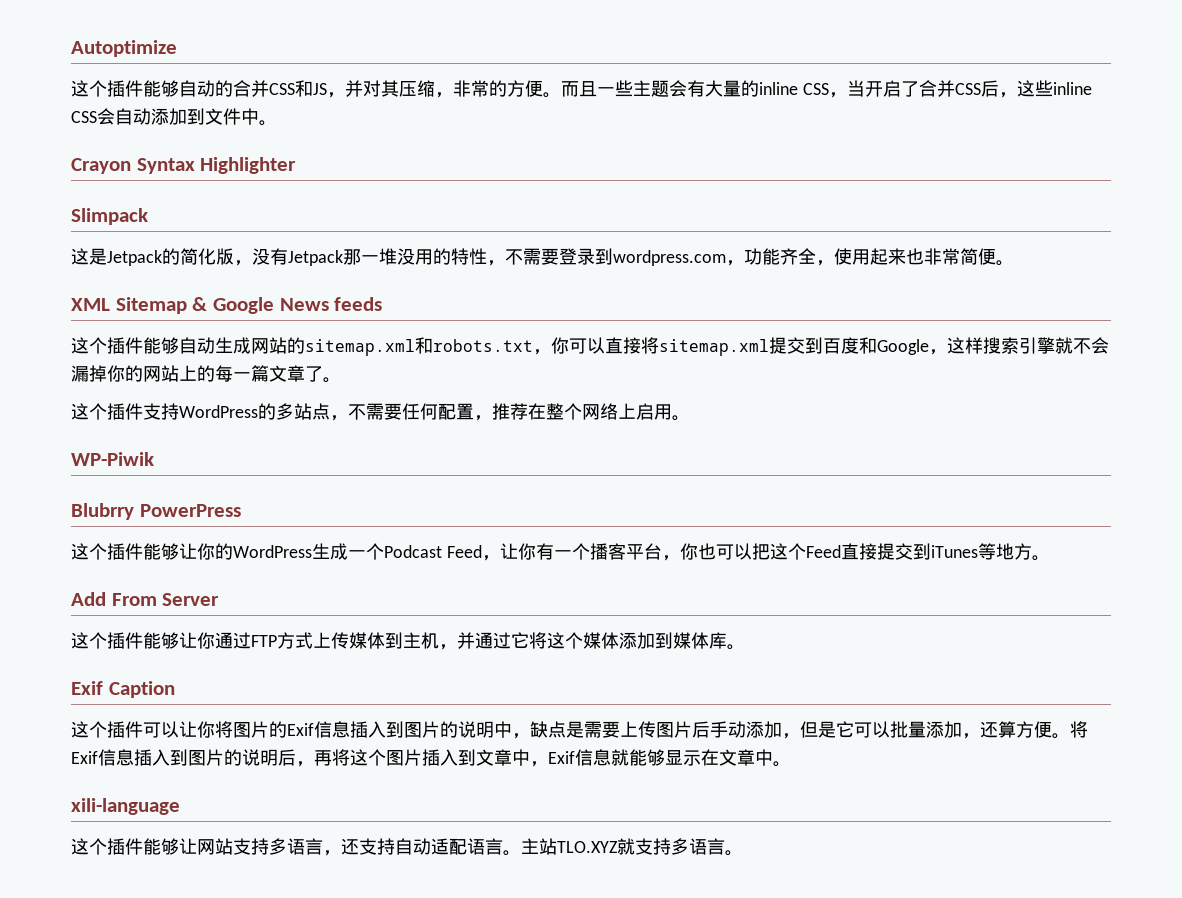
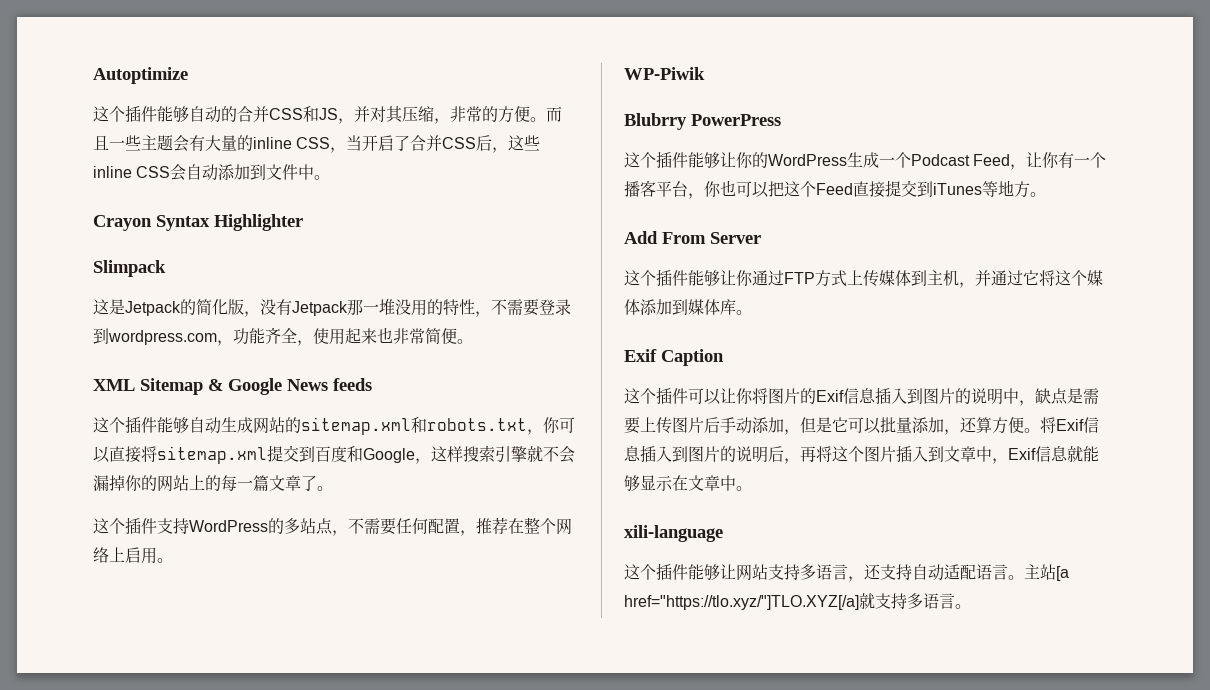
- 主站TLO.XYZ就支持多语言。
+ 主站[a href="https://tlo.xyz/"]TLO.XYZ[/a]就支持多语言。

